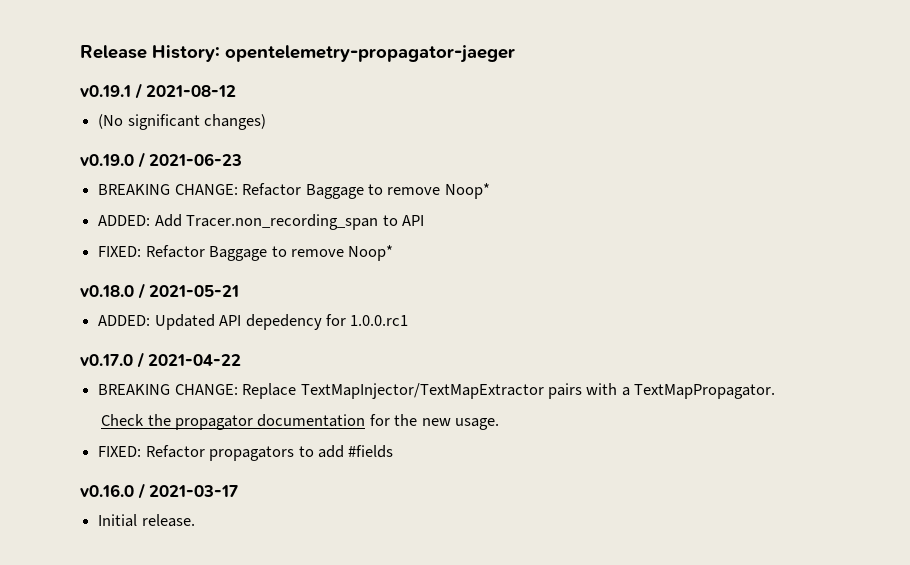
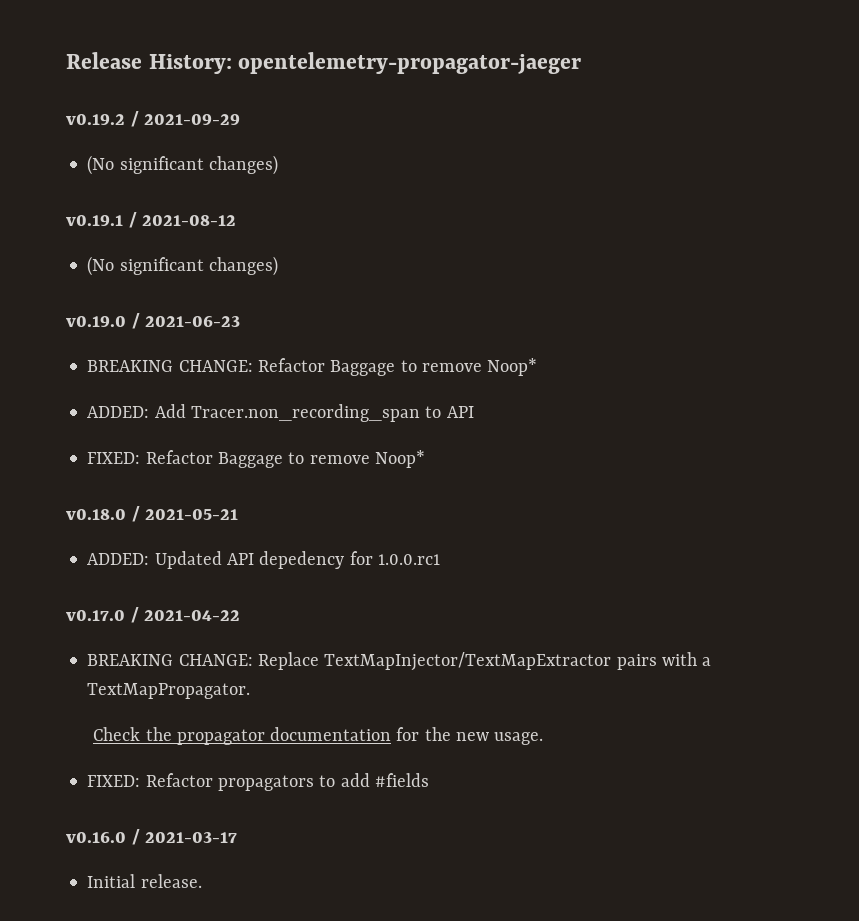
+ v0.19.2 / 2021-09-29
+ (No significant changes)

